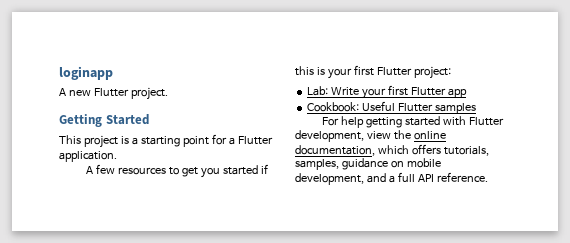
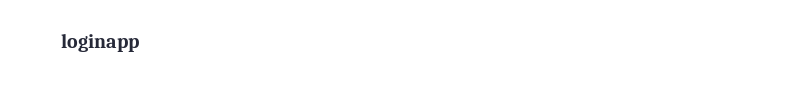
- A new Flutter project.
- Getting Started
- This project is a starting point for a Flutter application.
- A few resources to get you started if this is your first Flutter project:
- Lab: Write your first Flutter app
- Cookbook: Useful Flutter samples
- For help getting started with Flutter development, view the online documentation, which offers tutorials, samples, guidance on mobile development, and a full API reference.

